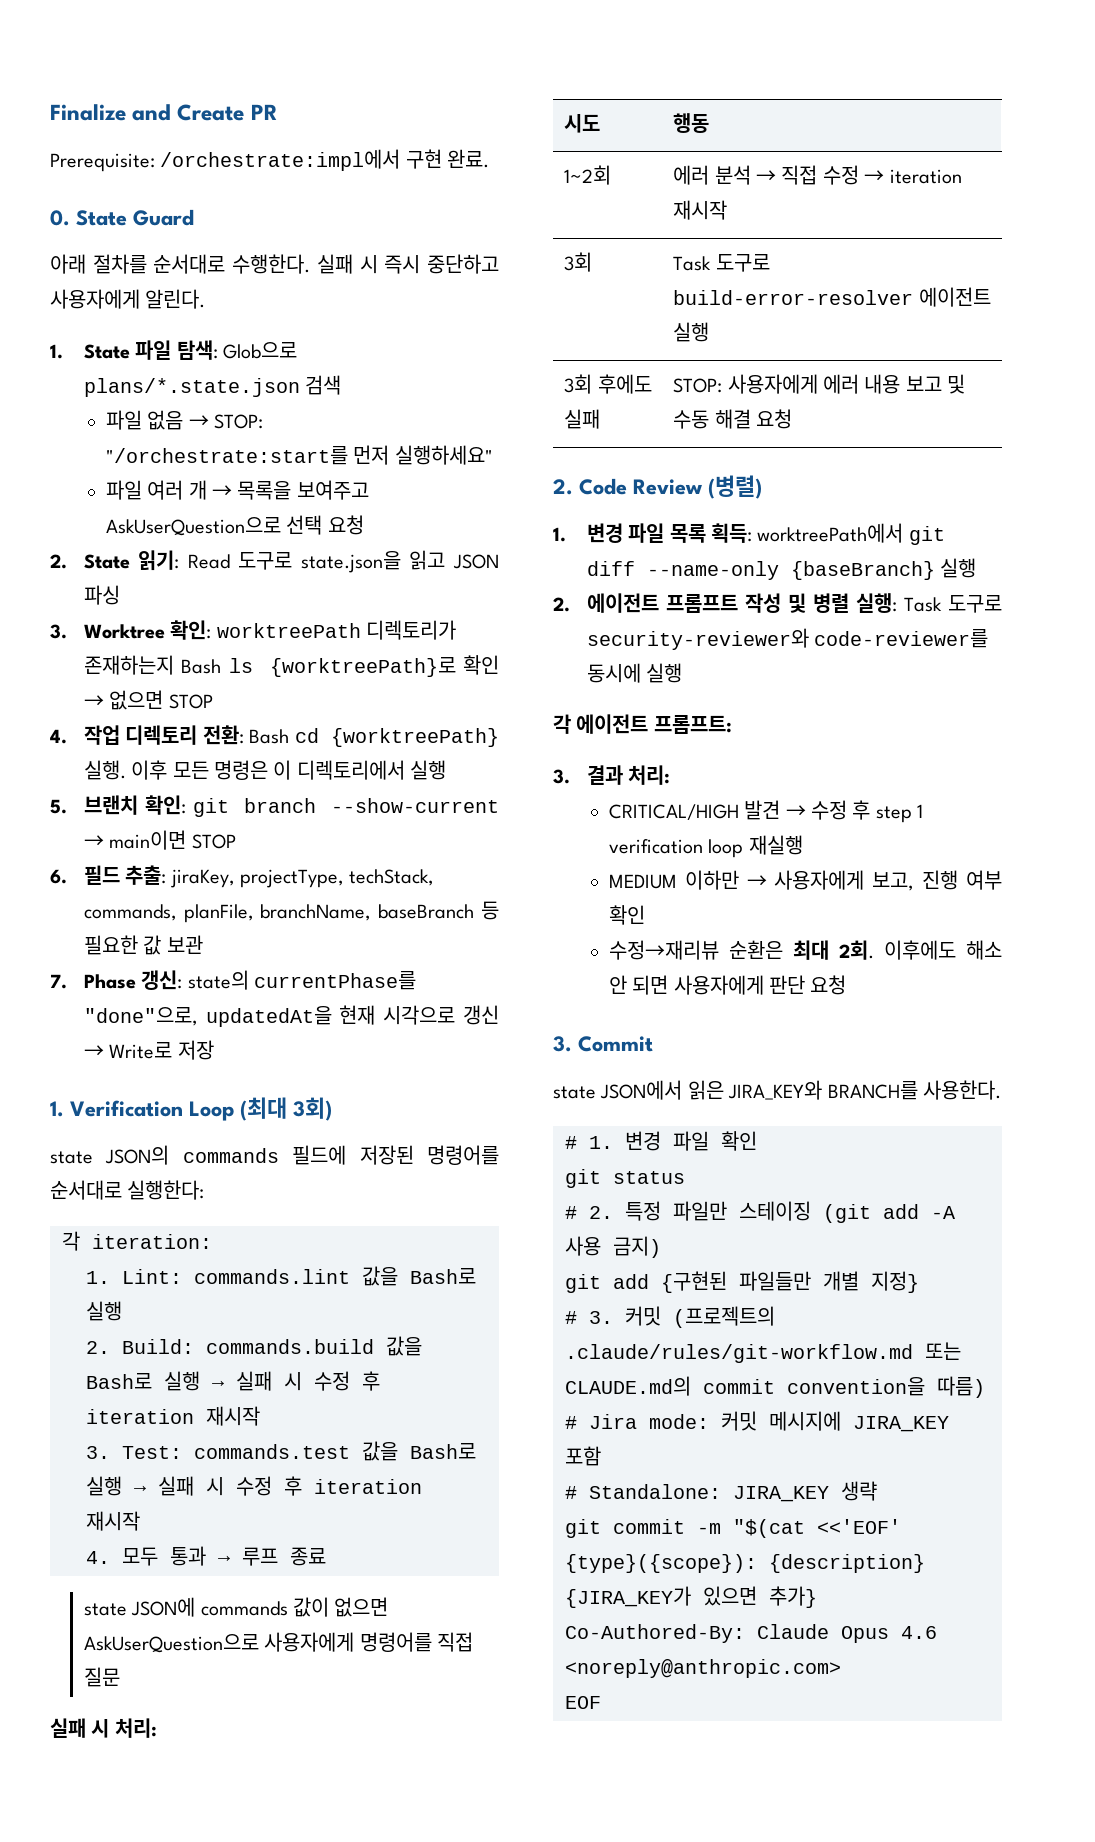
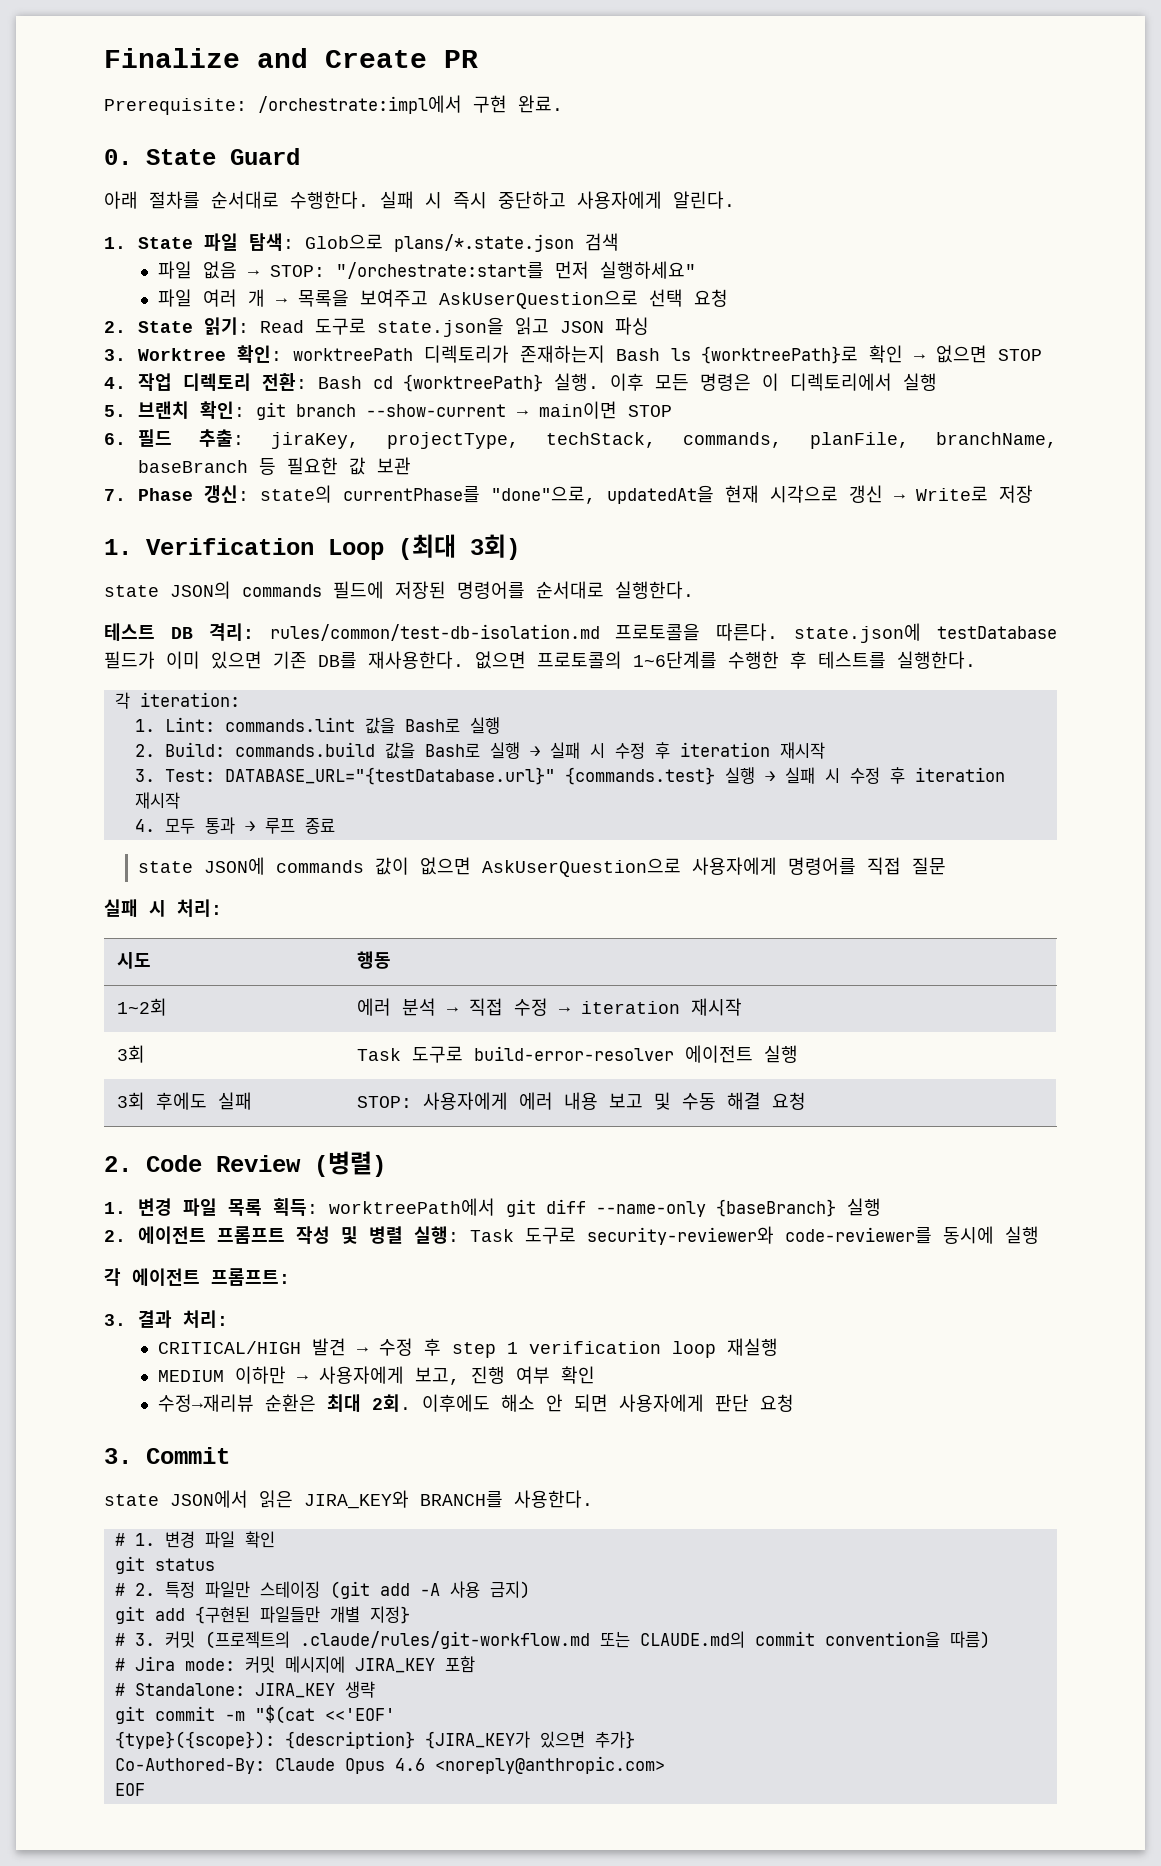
- state JSON의 commands 필드에 저장된 명령어를 순서대로 실행한다:
+ state JSON의 commands 필드에 저장된 명령어를 순서대로 실행한다.
+ 테스트 DB 격리: rules/common/test-db-isolation.md 프로토콜을 따른다. state.json에 testDatabase 필드가 이미 있으면 기존 DB를 재사용한다. 없으면 프로토콜의 1~6단계를 수행한 후 테스트를 실행한다.
- 3. Test: commands.test 값을 Bash로 실행 → 실패 시 수정 후 iteration 재시작
+ 3. Test: DATABASE_URL="{testDatabase.url}" {commands.test} 실행 → 실패 시 수정 후 iteration 재시작

